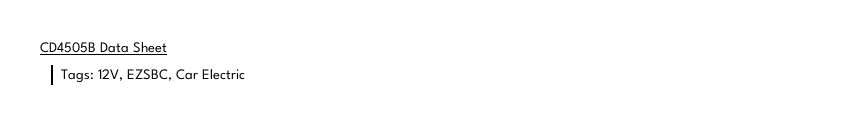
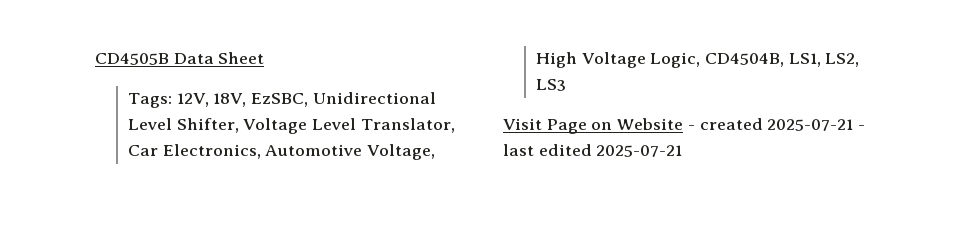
- Tags: 12V, EZSBC, Car Electric
+ Tags: 12V, 18V, EzSBC, Unidirectional Level Shifter, Voltage Level Translator, Car Electronics, Automotive Voltage, High Voltage Logic, CD4504B, LS1, LS2, LS3
+ Visit Page on Website - created 2025-07-21 - last edited 2025-07-21

